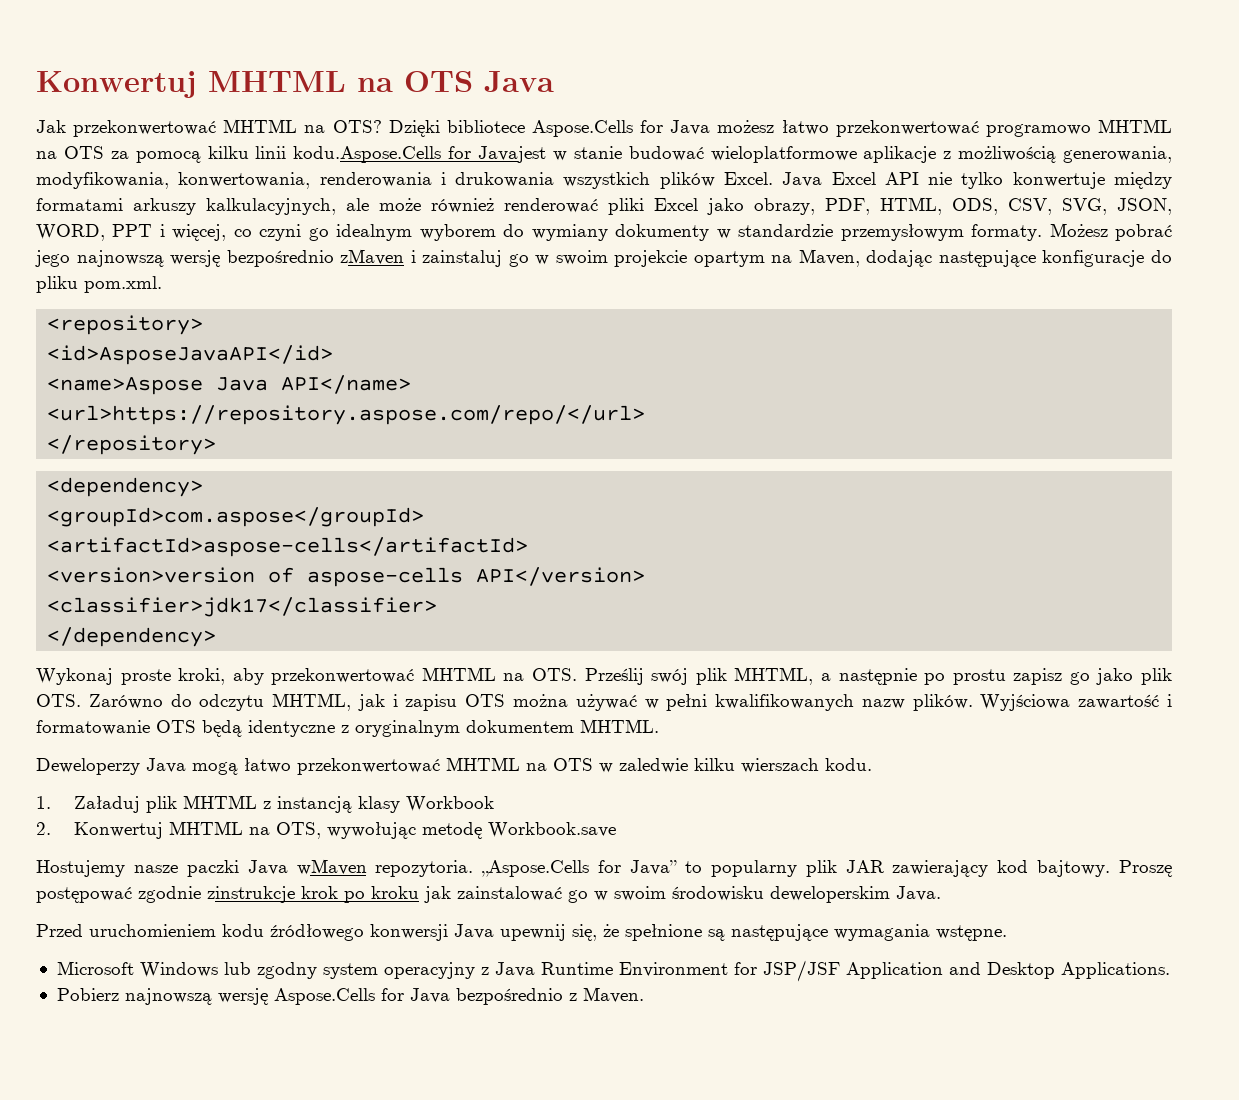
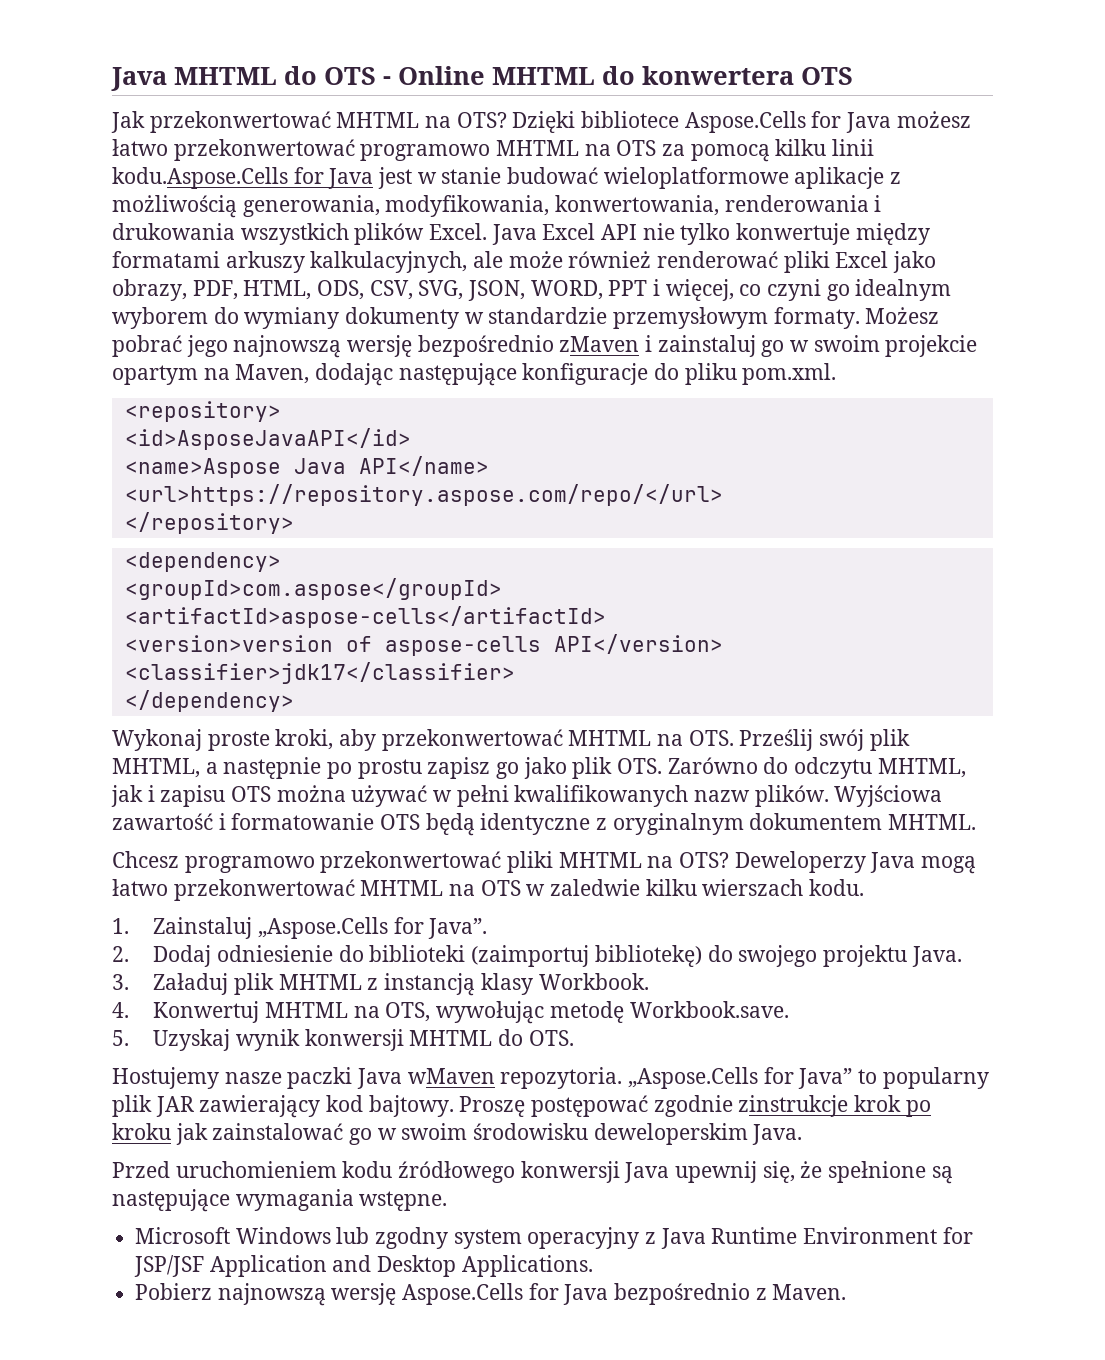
- Konwertuj MHTML na OTS Java
+ Java MHTML do OTS - Online MHTML do konwertera OTS
- Dzięki bibliotece Aspose.Cells for Java możesz łatwo przekonwertować programowo MHTML na OTS za pomocą kilku linii kodu.Aspose.Cells for Javajest w stanie budować wieloplatformowe aplikacje z możliwością generowania, modyfikowania, konwertowania, renderowania i drukowania wszystkich plików Excel.
+ Dzięki bibliotece Aspose.Cells for Java możesz łatwo przekonwertować programowo MHTML na OTS za pomocą kilku linii kodu.Aspose.Cells for Java jest w stanie budować wieloplatformowe aplikacje z możliwością generowania, modyfikowania, konwertowania, renderowania i drukowania wszystkich plików Excel.
+ Chcesz programowo przekonwertować pliki MHTML na OTS?
- 1. Załaduj plik MHTML z instancją klasy Workbook
- 2. Konwertuj MHTML na OTS, wywołując metodę Workbook.save
+ 1. Zainstaluj „Aspose.Cells for Java”.
+ 2. Dodaj odniesienie do biblioteki (zaimportuj bibliotekę) do swojego projektu Java.
+ 3. Załaduj plik MHTML z instancją klasy Workbook.
+ 4. Konwertuj MHTML na OTS, wywołując metodę Workbook.save.
+ 5. Uzyskaj wynik konwersji MHTML do OTS.

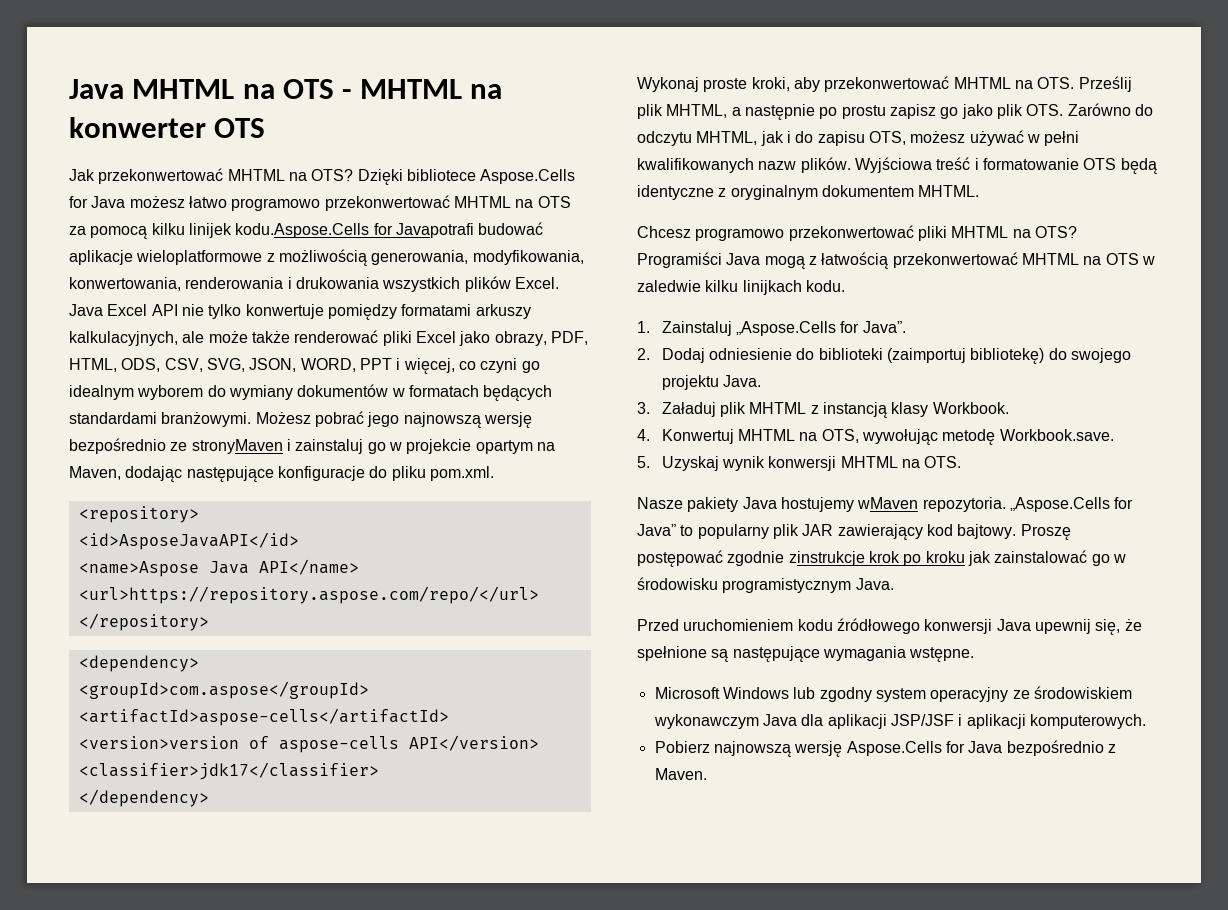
- Java MHTML do OTS - Online MHTML do konwertera OTS
+ Java MHTML na OTS - MHTML na konwerter OTS
- Dzięki bibliotece Aspose.Cells for Java możesz łatwo przekonwertować programowo MHTML na OTS za pomocą kilku linii kodu.Aspose.Cells for Java jest w stanie budować wieloplatformowe aplikacje z możliwością generowania, modyfikowania, konwertowania, renderowania i drukowania wszystkich plików Excel.
+ Dzięki bibliotece Aspose.Cells for Java możesz łatwo programowo przekonwertować MHTML na OTS za pomocą kilku linijek kodu.Aspose.Cells for Javapotrafi budować aplikacje wieloplatformowe z możliwością generowania, modyfikowania, konwertowania, renderowania i drukowania wszystkich plików Excel.
- Java Excel API nie tylko konwertuje między formatami arkuszy kalkulacyjnych, ale może również renderować pliki Excel jako obrazy, PDF, HTML, ODS, CSV, SVG, JSON, WORD, PPT i więcej, co czyni go idealnym wyborem do wymiany dokumenty w standardzie przemysłowym formaty.
+ Java Excel API nie tylko konwertuje pomiędzy formatami arkuszy kalkulacyjnych, ale może także renderować pliki Excel jako obrazy, PDF, HTML, ODS, CSV, SVG, JSON, WORD, PPT i więcej, co czyni go idealnym wyborem do wymiany dokumentów w formatach będących standardami branżowymi.
- Możesz pobrać jego najnowszą wersję bezpośrednio zMaven i zainstaluj go w swoim projekcie opartym na Maven, dodając następujące konfiguracje do pliku pom.xml.
+ Możesz pobrać jego najnowszą wersję bezpośrednio ze stronyMaven i zainstaluj go w projekcie opartym na Maven, dodając następujące konfiguracje do pliku pom.xml.
- Wykonaj proste kroki, aby przekonwertować MHTML na OTS. Prześlij swój plik MHTML, a następnie po prostu zapisz go jako plik OTS. Zarówno do odczytu MHTML, jak i zapisu OTS można używać w pełni kwalifikowanych nazw plików.
+ Wykonaj proste kroki, aby przekonwertować MHTML na OTS. Prześlij plik MHTML, a następnie po prostu zapisz go jako plik OTS. Zarówno do odczytu MHTML, jak i do zapisu OTS, możesz używać w pełni kwalifikowanych nazw plików.
- Wyjściowa zawartość i formatowanie OTS będą identyczne z oryginalnym dokumentem MHTML.
+ Wyjściowa treść i formatowanie OTS będą identyczne z oryginalnym dokumentem MHTML.
- Deweloperzy Java mogą łatwo przekonwertować MHTML na OTS w zaledwie kilku wierszach kodu.
+ Programiści Java mogą z łatwością przekonwertować MHTML na OTS w zaledwie kilku linijkach kodu.
- 5. Uzyskaj wynik konwersji MHTML do OTS.
+ 5. Uzyskaj wynik konwersji MHTML na OTS.
- Hostujemy nasze paczki Java wMaven repozytoria.
+ Nasze pakiety Java hostujemy wMaven repozytoria.
- Proszę postępować zgodnie zinstrukcje krok po kroku jak zainstalować go w swoim środowisku deweloperskim Java.
+ Proszę postępować zgodnie zinstrukcje krok po kroku jak zainstalować go w środowisku programistycznym Java.
- Microsoft Windows lub zgodny system operacyjny z Java Runtime Environment for JSP/JSF Application and Desktop Applications.
+ Microsoft Windows lub zgodny system operacyjny ze środowiskiem wykonawczym Java dla aplikacji JSP/JSF i aplikacji komputerowych.

